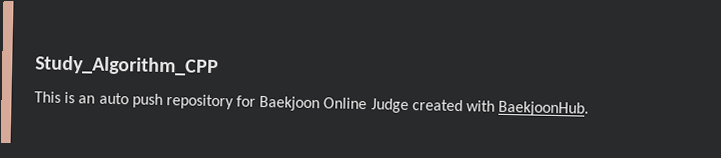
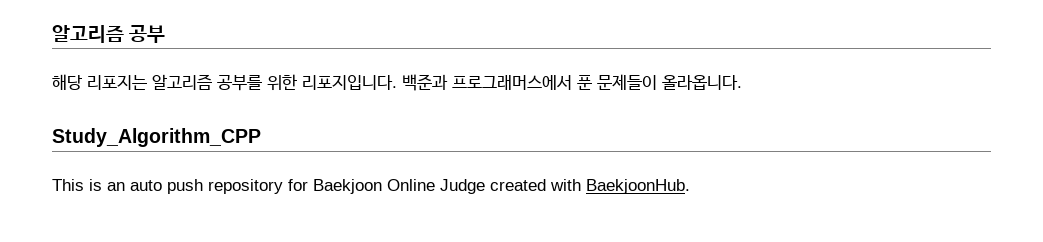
+ 알고리즘 공부
+ 해당 리포지는 알고리즘 공부를 위한 리포지입니다. 백준과 프로그래머스에서 푼 문제들이 올라옵니다.

